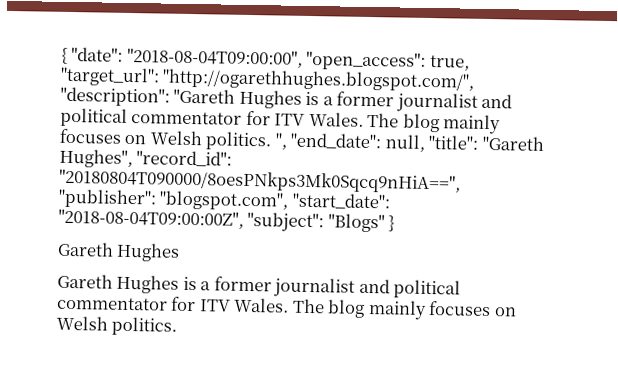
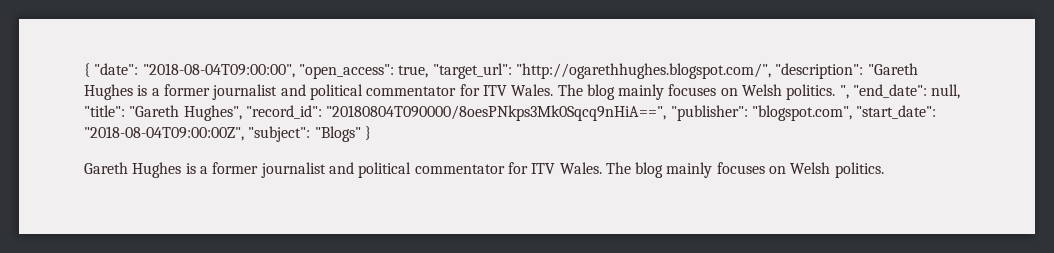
  ", "end_date": null, "title": "Gareth Hughes", "record_id": "20180804T090000/8oesPNkps3Mk0Sqcq9nHiA==", "publisher": "blogspot.com", "start_date": "2018-08-04T09:00:00Z", "subject": "Blogs" }
- Gareth Hughes

